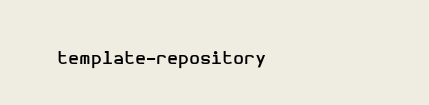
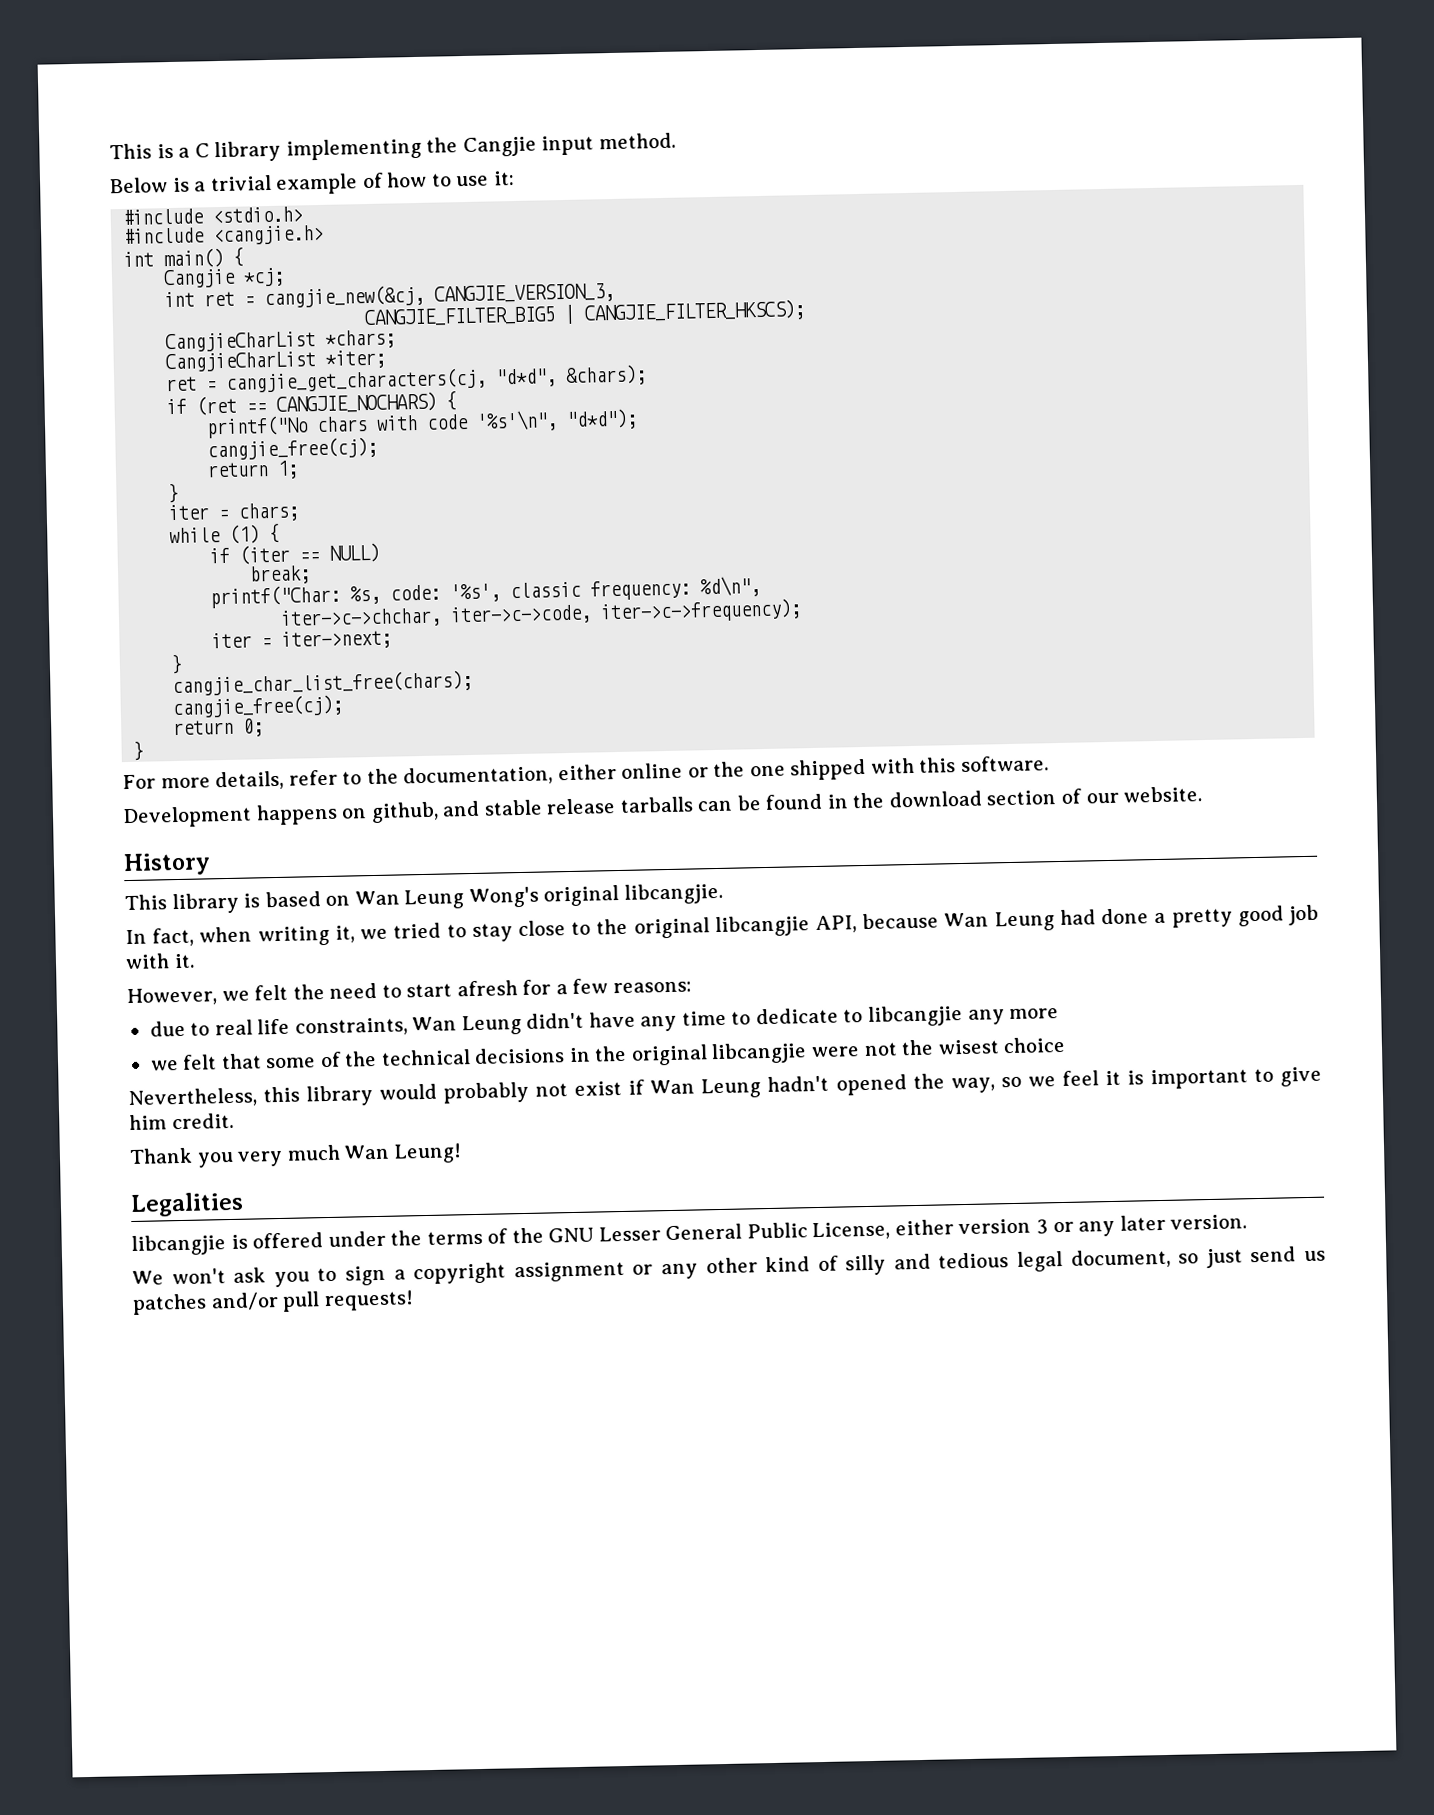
- template-repository
+ This is a C library implementing the Cangjie input method.
+ Below is a trivial example of how to use it:
+ #include <stdio.h>
+ #include <cangjie.h>
+ int main() {
+ Cangjie *cj;
+ int ret = cangjie_new(&cj, CANGJIE_VERSION_3,
+ CANGJIE_FILTER_BIG5 | CANGJIE_FILTER_HKSCS);
+ CangjieCharList *chars;
+ CangjieCharList *iter;
+ ret = cangjie_get_characters(cj, "d*d", &chars);
+ if (ret == CANGJIE_NOCHARS) {
+ printf("No chars with code '%s'\n", "d*d");
+ cangjie_free(cj);
+ return 1;
+ }
+ iter = chars;
+ while (1) {
+ if (iter == NULL)
+ break;
+ printf("Char: %s, code: '%s', classic frequency: %d\n",
+ iter->c->chchar, iter->c->code, iter->c->frequency);
+ iter = iter->next;
+ }
+ cangjie_char_list_free(chars);
+ cangjie_free(cj);
+ return 0;
+ }
+ For more details, refer to the documentation, either online or the one shipped with this software.
+ Development happens on github, and stable release tarballs can be found in the download section of our website.
+ History
+ This library is based on Wan Leung Wong's original libcangjie.
+ In fact, when writing it, we tried to stay close to the original libcangjie API, because Wan Leung had done a pretty good job with it.
+ However, we felt the need to start afresh for a few reasons:
+ due to real life constraints, Wan Leung didn't have any time to dedicate to libcangjie any more
+ we felt that some of the technical decisions in the original libcangjie were not the wisest choice
+ Nevertheless, this library would probably not exist if Wan Leung hadn't opened the way, so we feel it is important to give him credit.
+ Thank you very much Wan Leung!
+ Legalities
+ libcangjie is offered under the terms of the GNU Lesser General Public License, either version 3 or any later version.
+ We won't ask you to sign a copyright assignment or any other kind of silly and tedious legal document, so just send us patches and/or pull requests!

